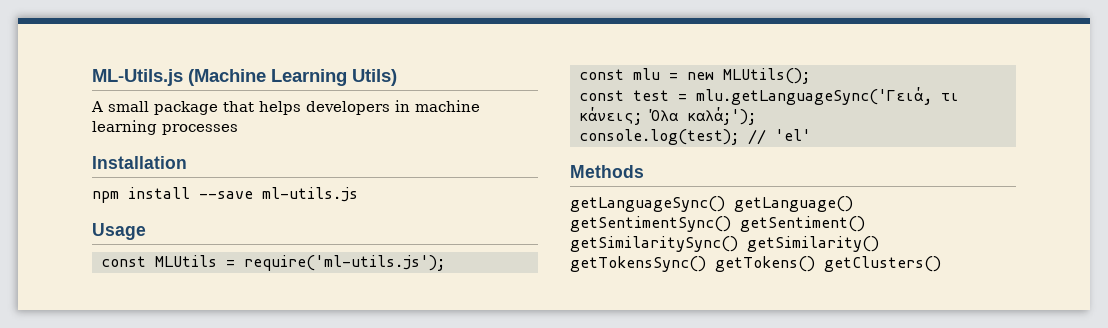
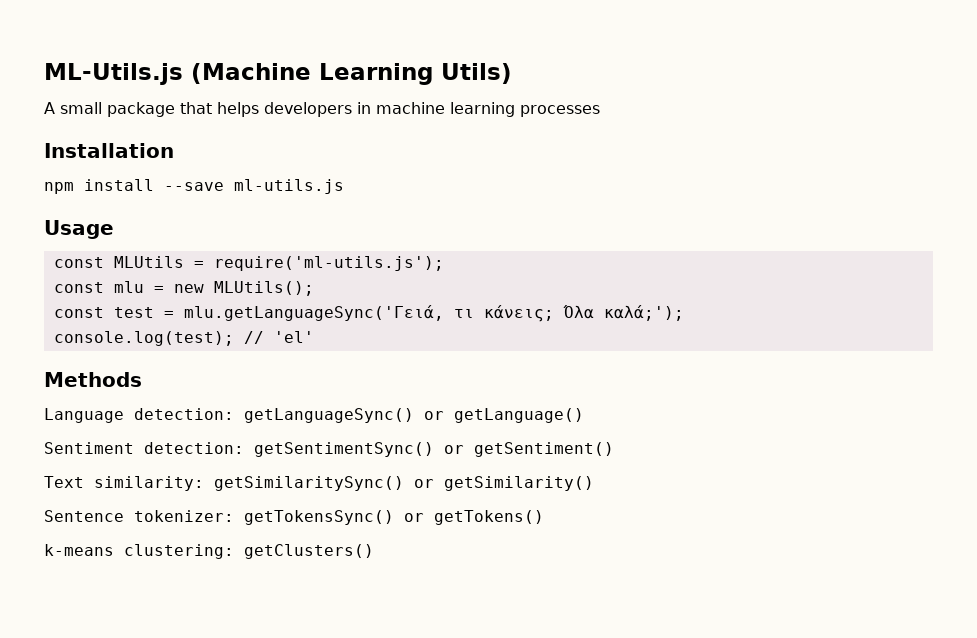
- getLanguageSync() getLanguage() getSentimentSync() getSentiment() getSimilaritySync() getSimilarity() getTokensSync() getTokens() getClusters()
+ Language detection: getLanguageSync() or getLanguage()
+ Sentiment detection: getSentimentSync() or getSentiment()
+ Text similarity: getSimilaritySync() or getSimilarity()
+ Sentence tokenizer: getTokensSync() or getTokens()
+ k-means clustering: getClusters()

